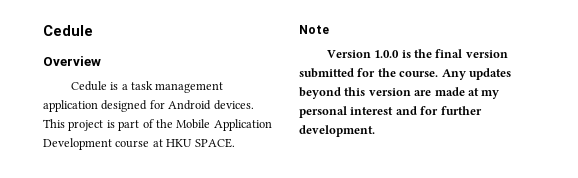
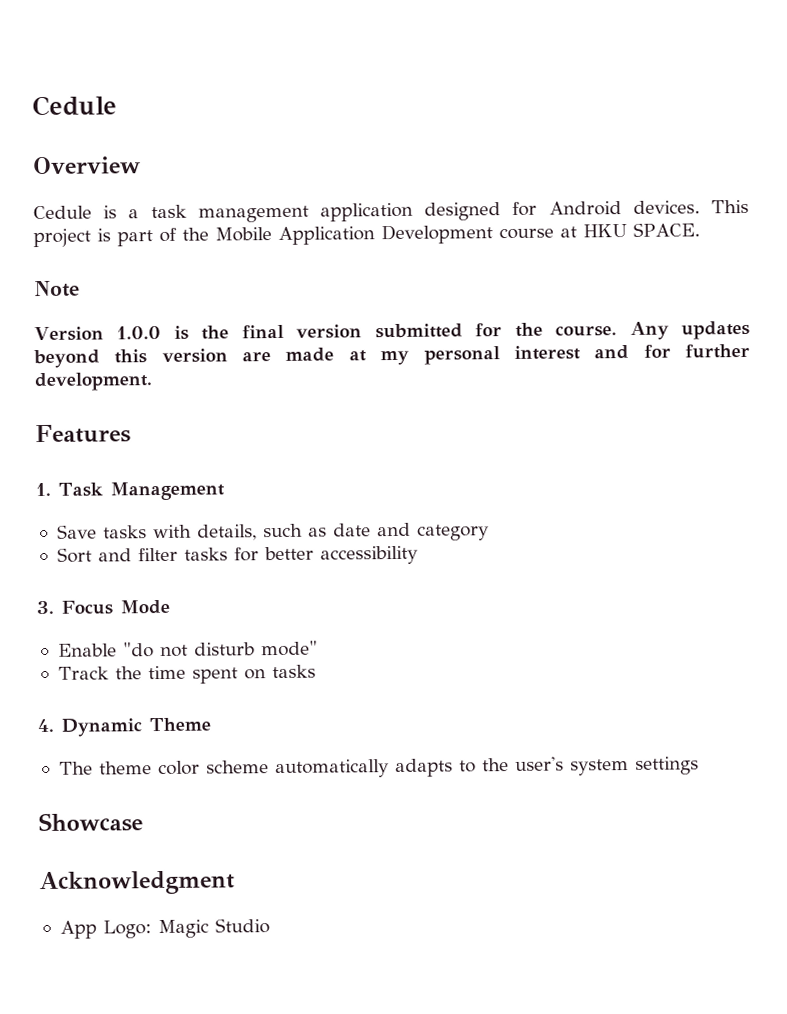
+ Features
+ 1. Task Management
+ Save tasks with details, such as date and category
+ Sort and filter tasks for better accessibility
+ 3. Focus Mode
+ Enable "do not disturb mode"
+ Track the time spent on tasks
+ 4. Dynamic Theme
+ The theme color scheme automatically adapts to the user's system settings
+ Showcase
+ Acknowledgment
+ App Logo: Magic Studio

